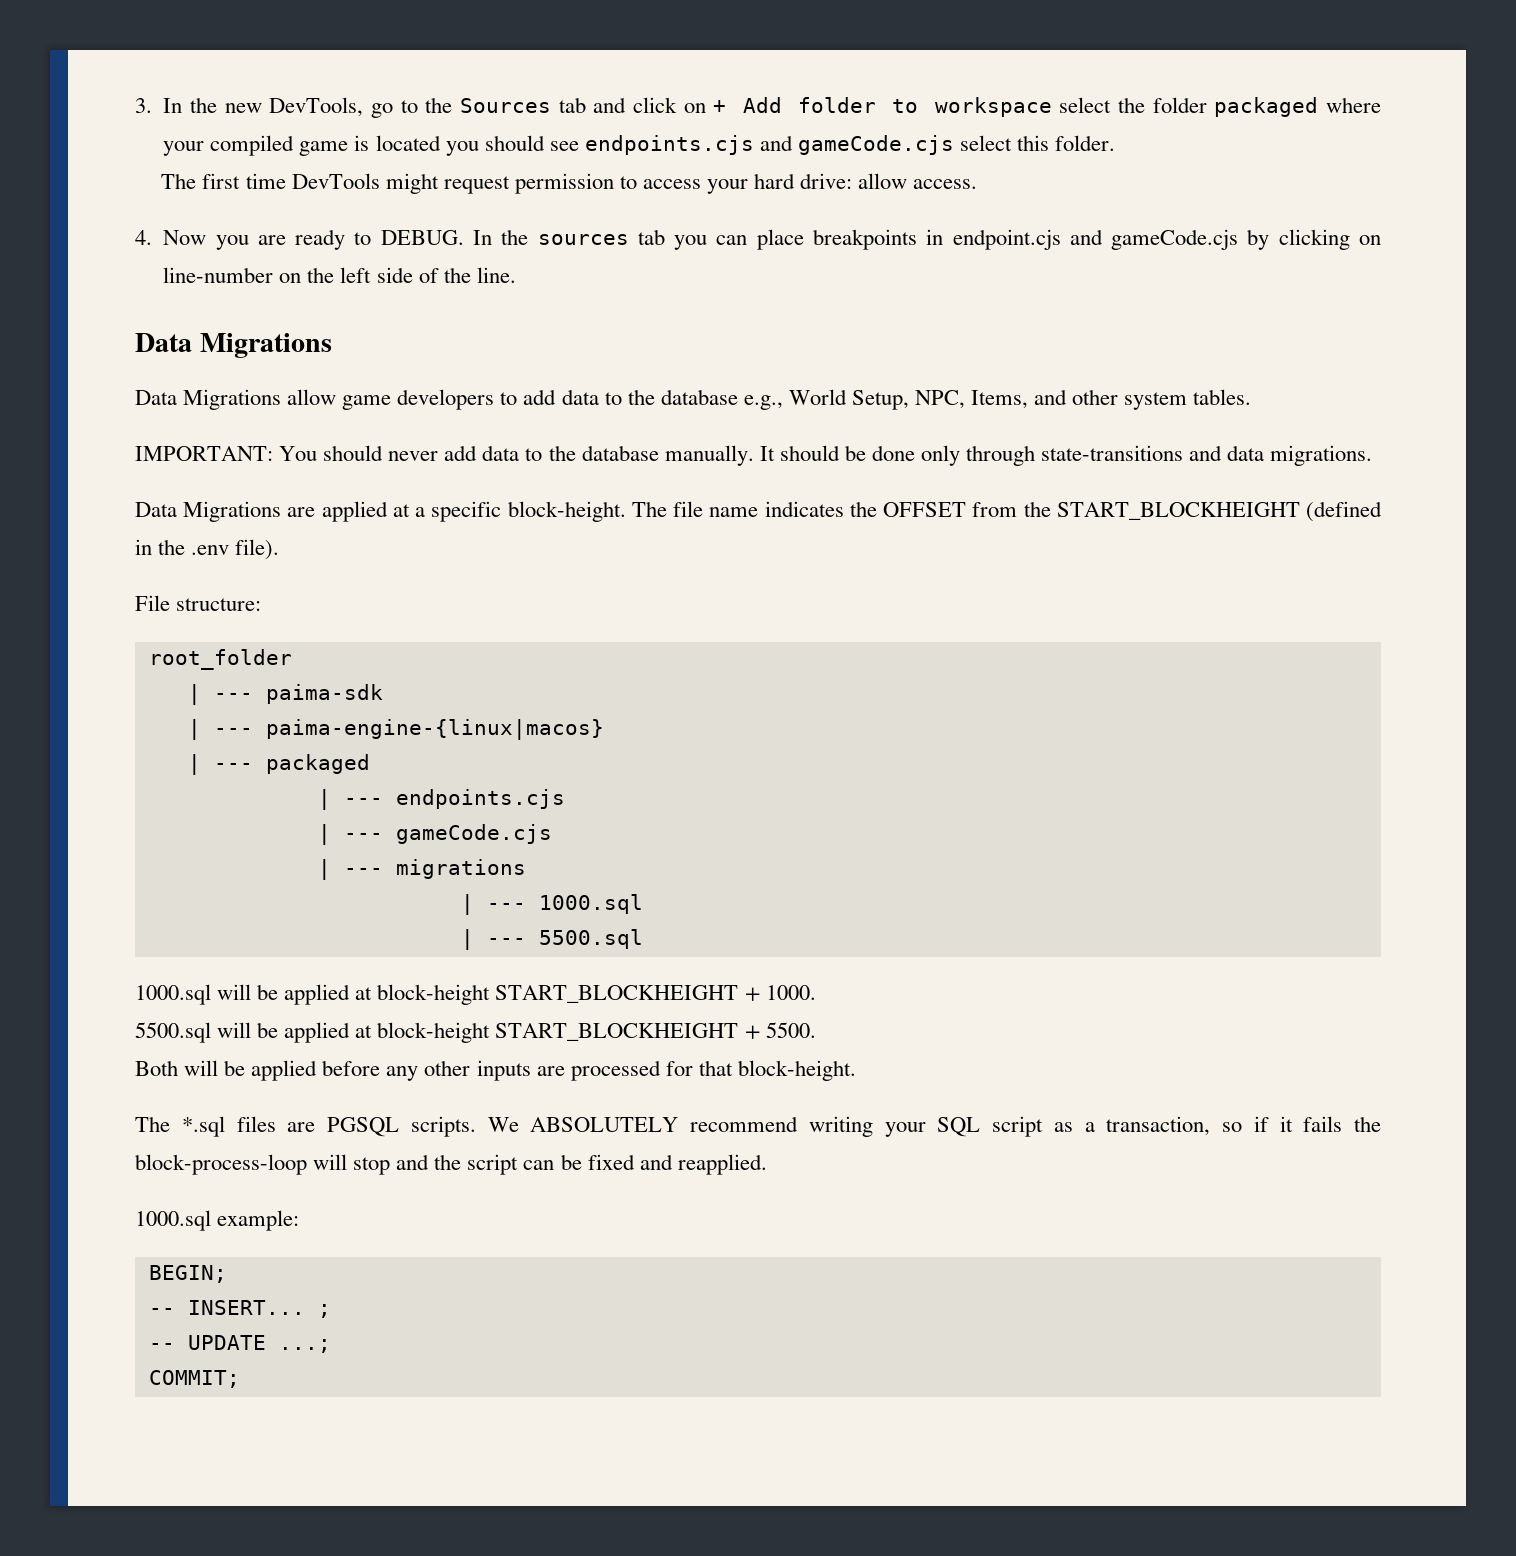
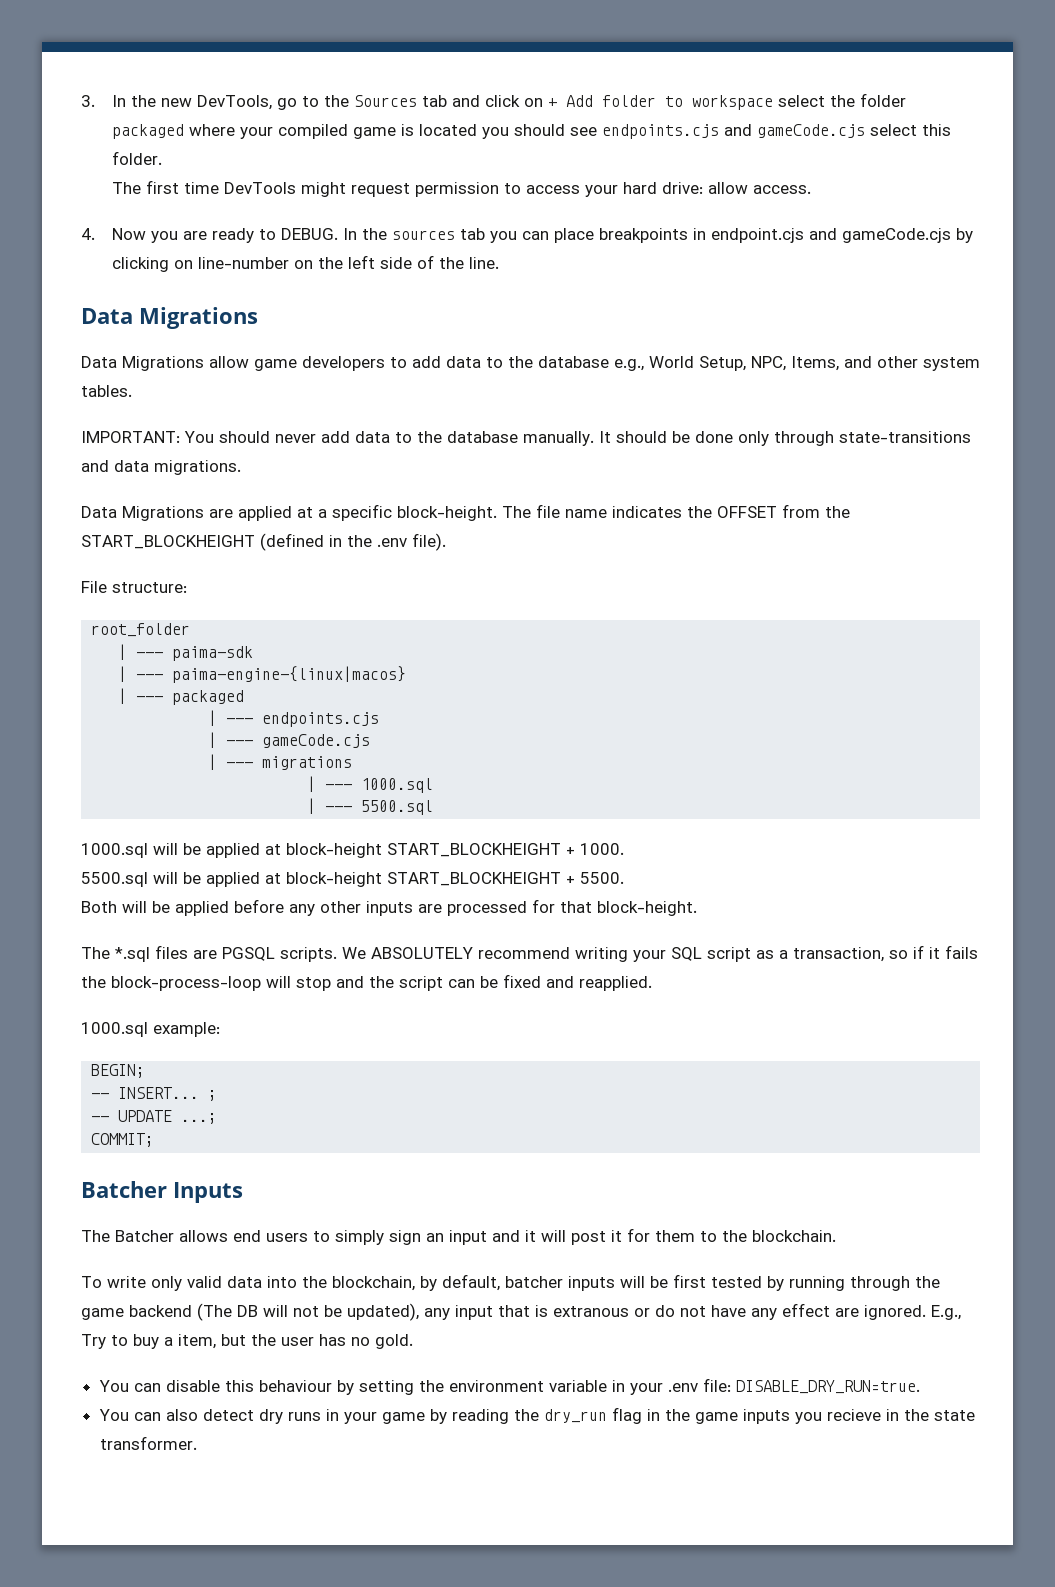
+ Batcher Inputs
+ The Batcher allows end users to simply sign an input and it will post it for them to the blockchain.
+ To write only valid data into the blockchain, by default, batcher inputs will be first tested by running through the game backend (The DB will not be updated), any input that is extranous or do not have any effect are ignored. E.g., Try to buy a item, but the user has no gold.
+ You can disable this behaviour by setting the environment variable in your .env file: DISABLE_DRY_RUN=true.
+ You can also detect dry runs in your game by reading the dry_run flag in the game inputs you recieve in the state transformer.

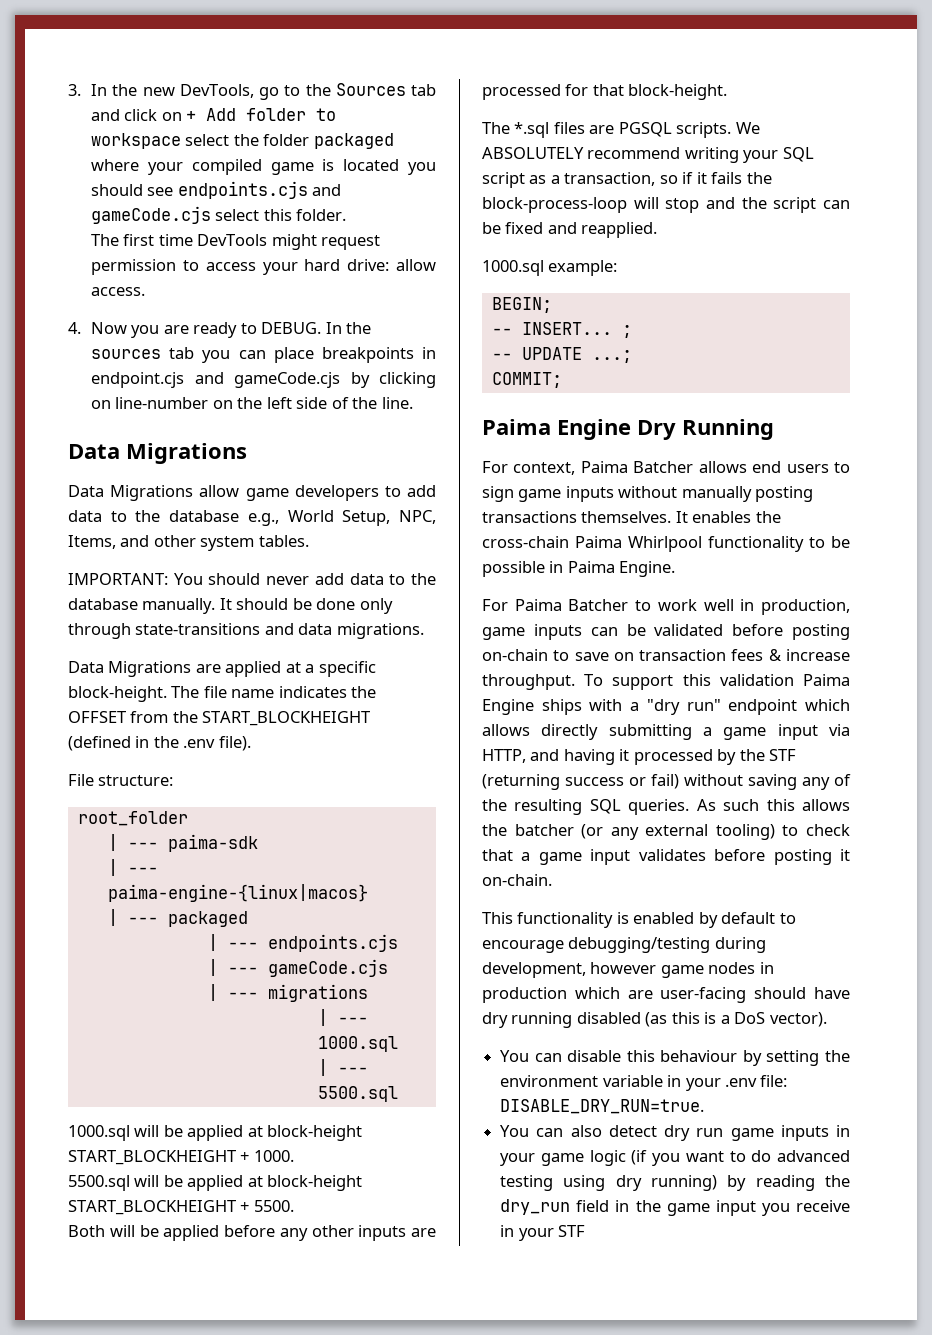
- Batcher Inputs
- The Batcher allows end users to simply sign an input and it will post it for them to the blockchain.
- To write only valid data into the blockchain, by default, batcher inputs will be first tested by running through the game backend (The DB will not be updated), any input that is extranous or do not have any effect are ignored. E.g., Try to buy a item, but the user has no gold.
+ Paima Engine Dry Running
+ For context, Paima Batcher allows end users to sign game inputs without manually posting transactions themselves. It enables the cross-chain Paima Whirlpool functionality to be possible in Paima Engine.
+ For Paima Batcher to work well in production, game inputs can be validated before posting on-chain to save on transaction fees & increase throughput. To support this validation Paima Engine ships with a "dry run" endpoint which allows directly submitting a game input via HTTP, and having it processed by the STF (returning success or fail) without saving any of the resulting SQL queries. As such this allows the batcher (or any external tooling) to check that a game input validates before posting it on-chain.
+ This functionality is enabled by default to encourage debugging/testing during development, however game nodes in production which are user-facing should have dry running disabled (as this is a DoS vector).
- You can also detect dry runs in your game by reading the dry_run flag in the game inputs you recieve in the state transformer.
+ You can also detect dry run game inputs in your game logic (if you want to do advanced testing using dry running) by reading the dry_run field in the game input you receive in your STF

